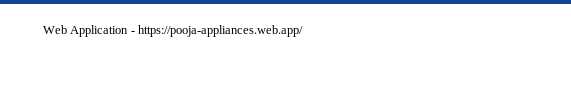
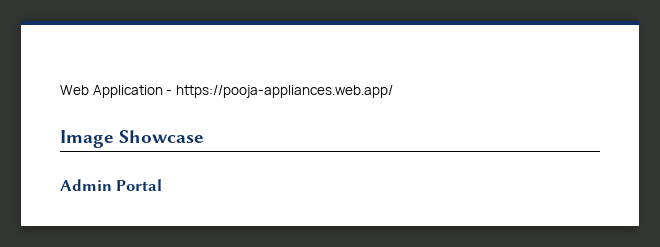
+ Image Showcase
+ Admin Portal

